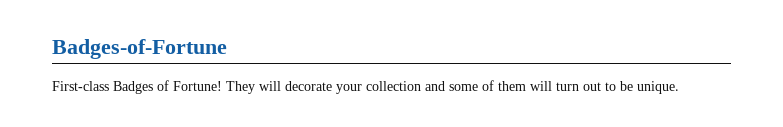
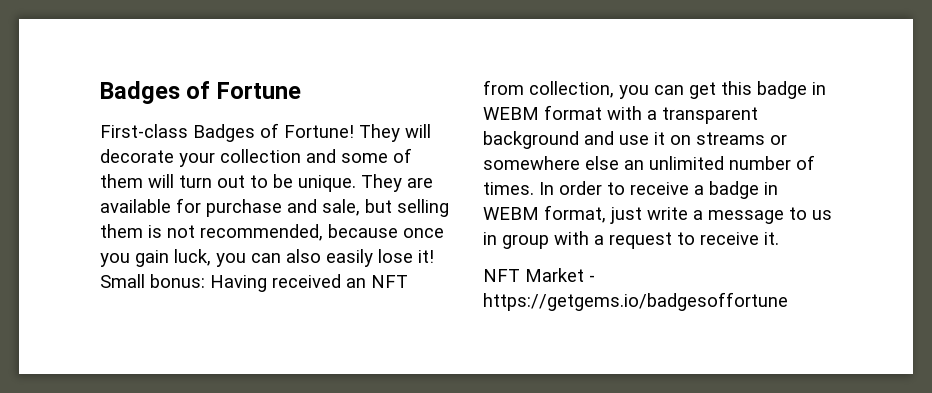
- Badges-of-Fortune
+ Badges of Fortune
+ They are available for purchase and sale, but selling them is not recommended, because once you gain luck, you can also easily lose it! Small bonus: Having received an NFT from collection, you can get this badge in WEBM format with a transparent background and use it on streams or somewhere else an unlimited number of times. In order to receive a badge in WEBM format, just write a message to us in group with a request to receive it.
+ NFT Market - https://getgems.io/badgesoffortune

